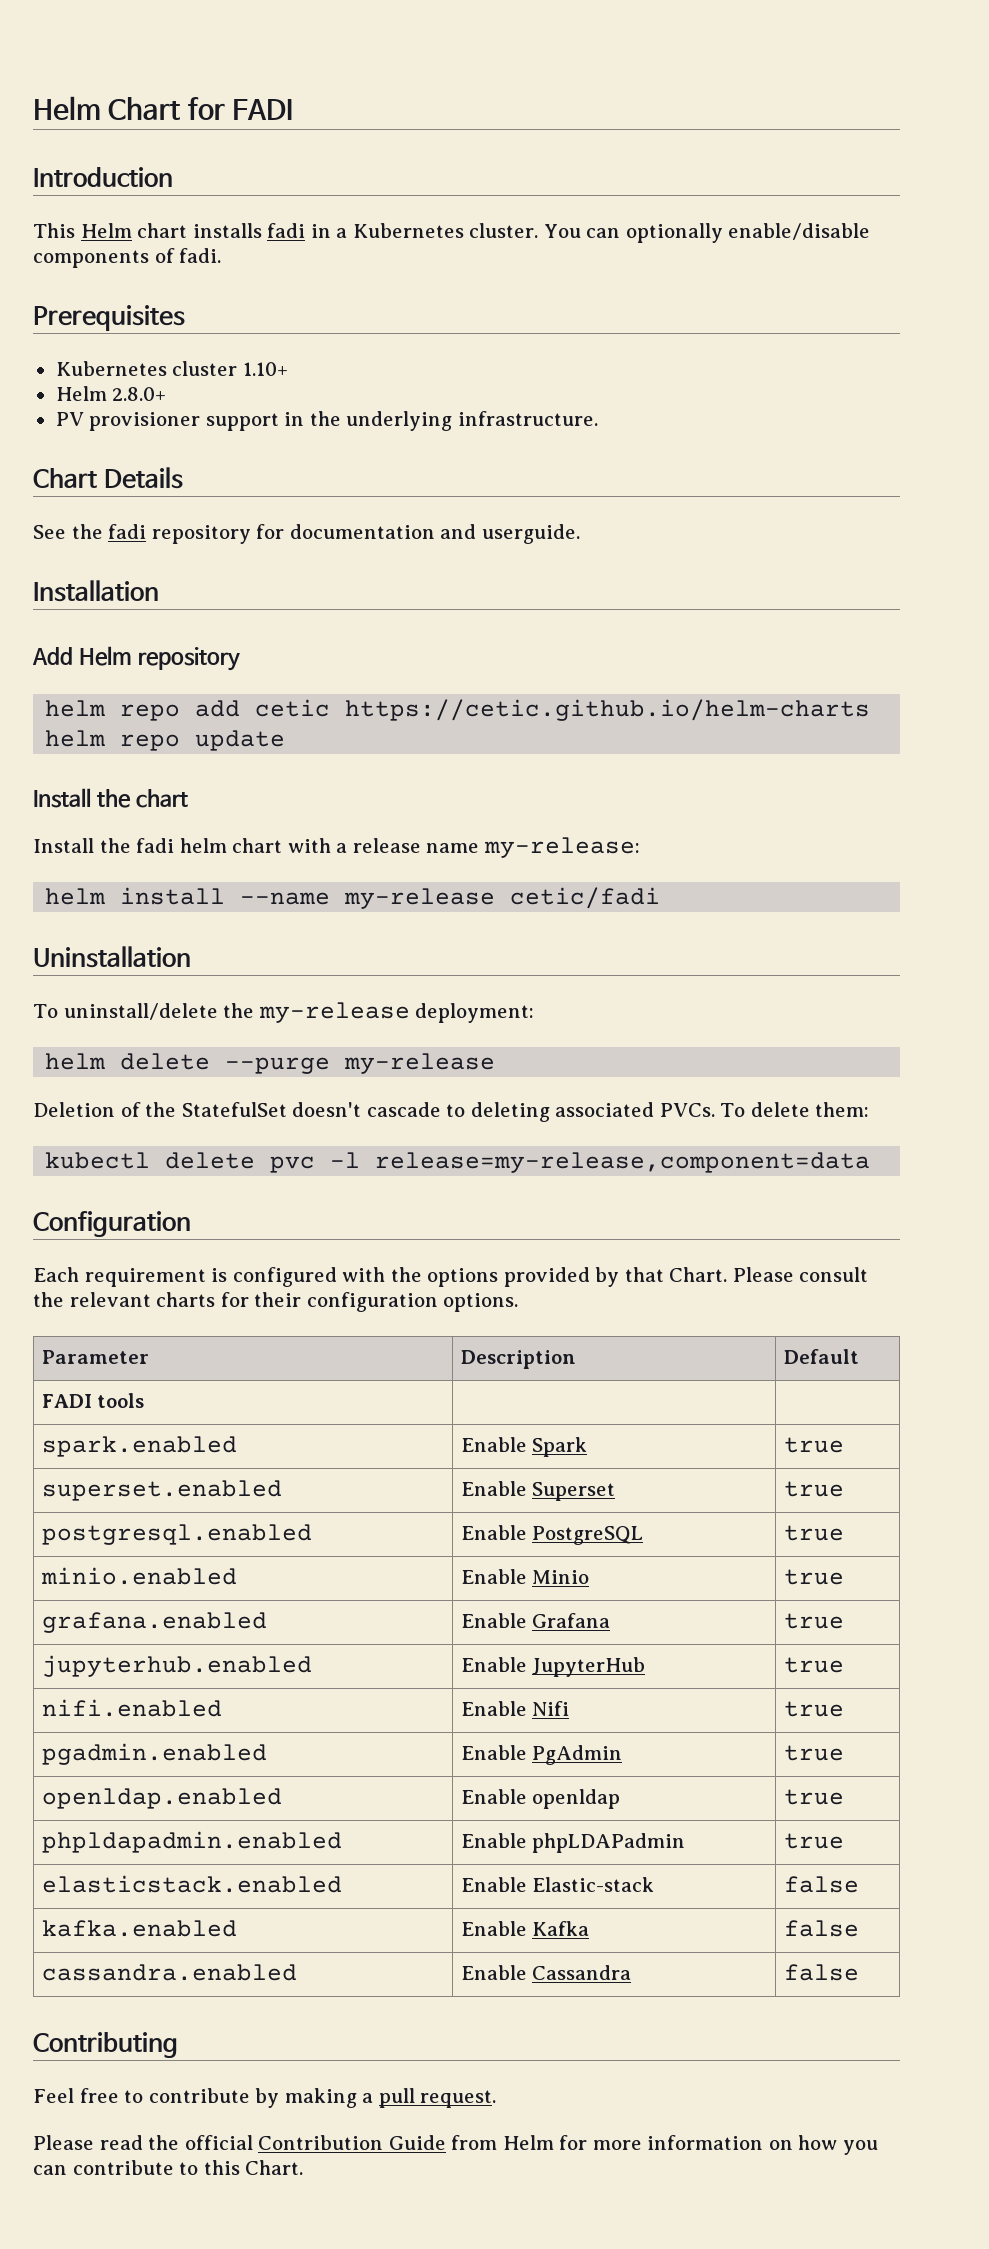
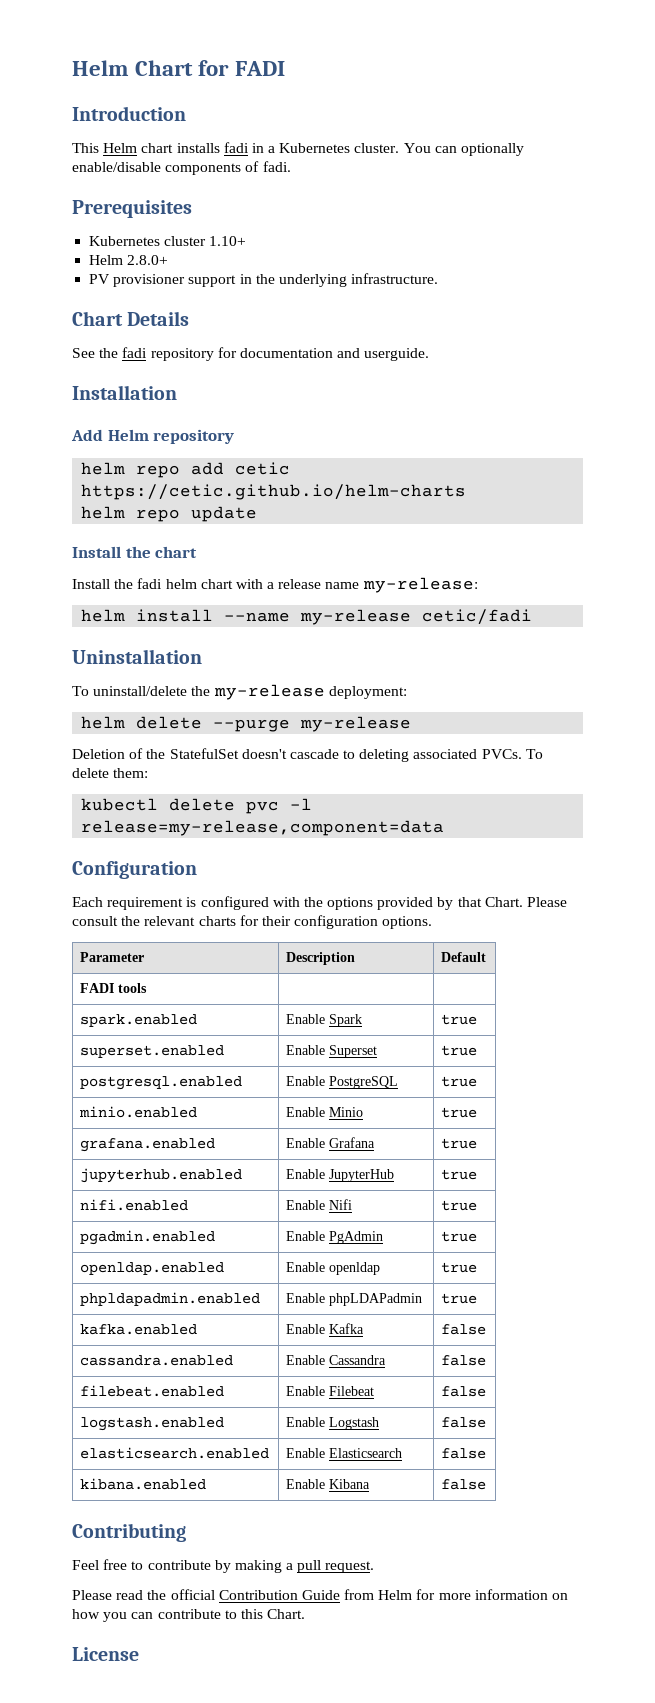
- elasticstack.enabled | Enable Elastic-stack | false
+ filebeat.enabled | Enable Filebeat | false
+ logstash.enabled | Enable Logstash | false
+ elasticsearch.enabled | Enable Elasticsearch | false
+ kibana.enabled | Enable Kibana | false
+ License

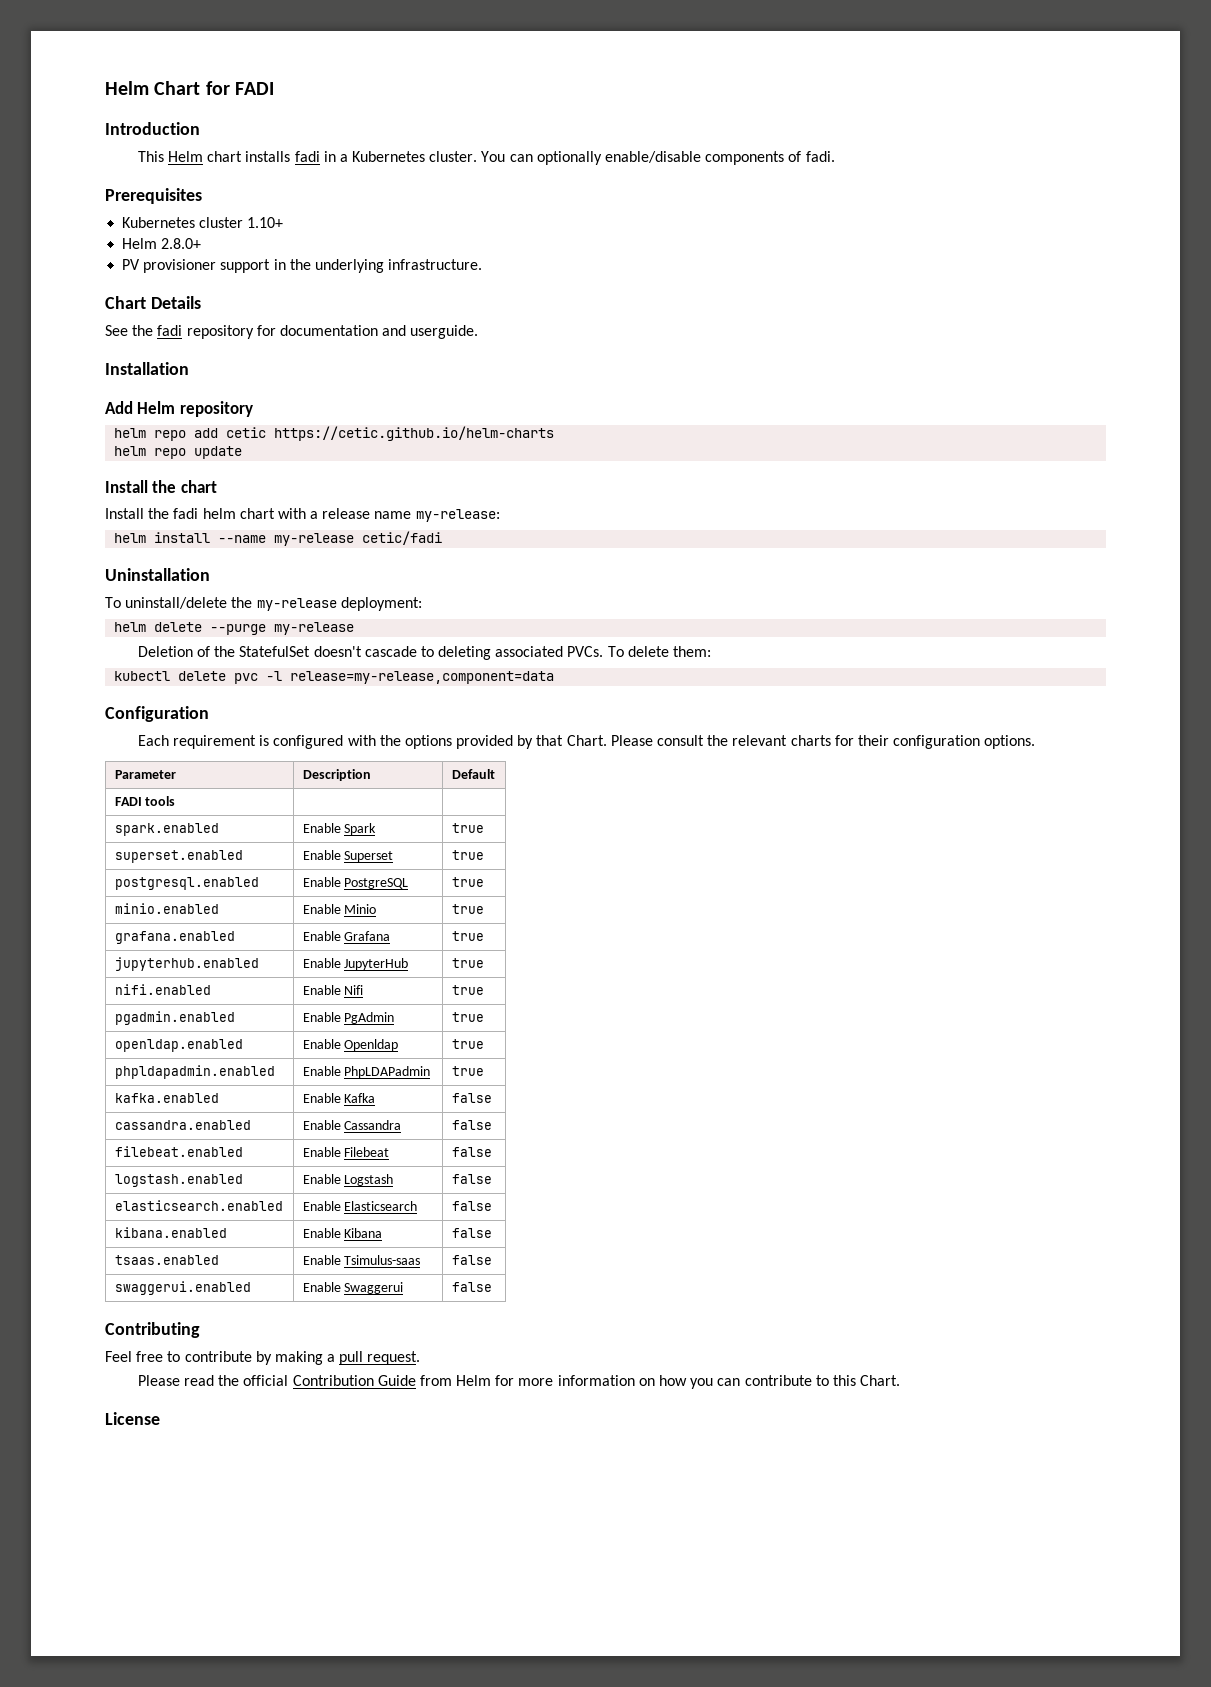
- openldap.enabled | Enable openldap | true
+ openldap.enabled | Enable Openldap | true
- phpldapadmin.enabled | Enable phpLDAPadmin | true
+ phpldapadmin.enabled | Enable PhpLDAPadmin | true
+ tsaas.enabled | Enable Tsimulus-saas | false
+ swaggerui.enabled | Enable Swaggerui | false

